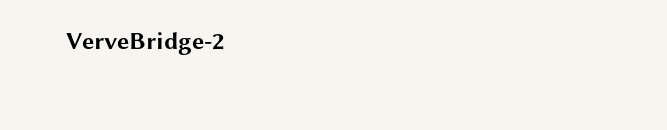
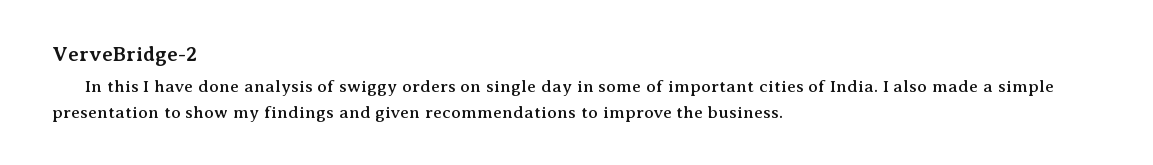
+ In this I have done analysis of swiggy orders on single day in some of important cities of India. I also made a simple presentation to show my findings and given recommendations to improve the business.

